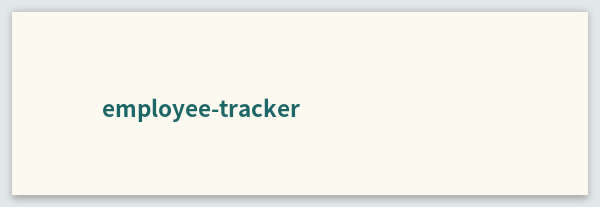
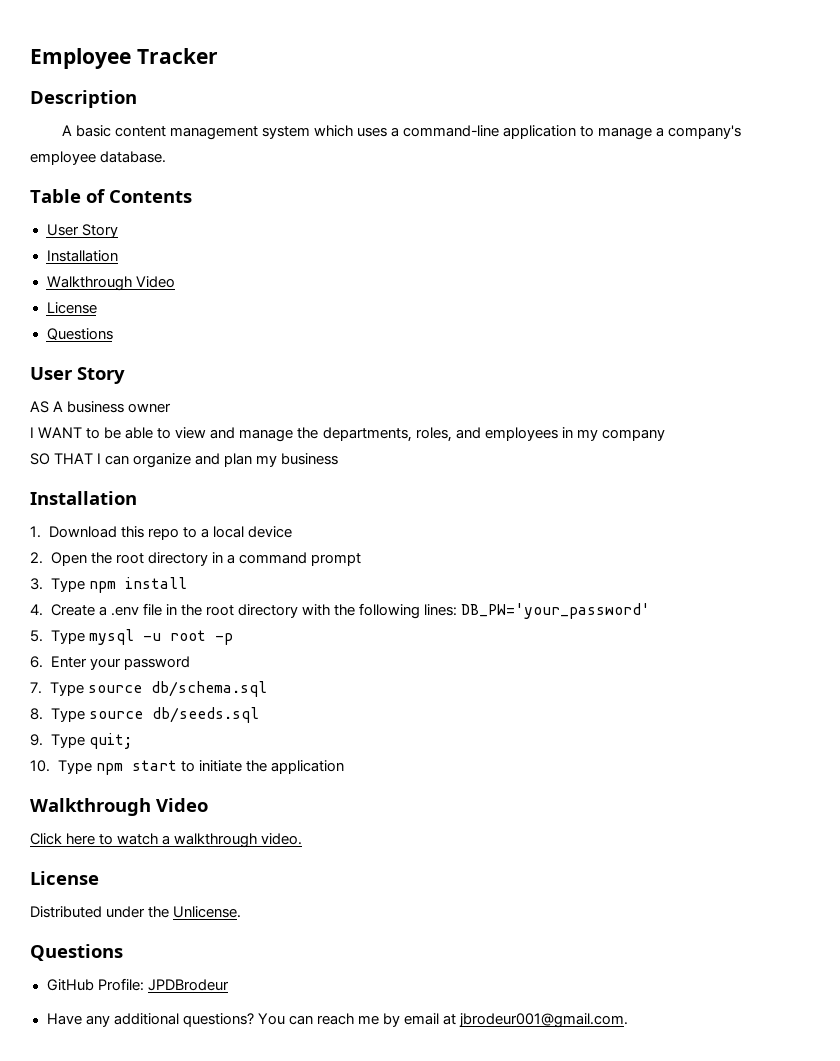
- employee-tracker
+ Employee Tracker
+ Description
+ A basic content management system which uses a command-line application to manage a company's employee database.
+ Table of Contents
+ User Story
+ Installation
+ Walkthrough Video
+ License
+ Questions
+ User Story
+ AS A business owner
+ I WANT to be able to view and manage the departments, roles, and employees in my company
+ SO THAT I can organize and plan my business
+ Installation
+ 1. Download this repo to a local device
+ 2. Open the root directory in a command prompt
+ 3. Type npm install
+ 4. Create a .env file in the root directory with the following lines: DB_PW='your_password'
+ 5. Type mysql -u root -p
+ 6. Enter your password
+ 7. Type source db/schema.sql
+ 8. Type source db/seeds.sql
+ 9. Type quit;
+ 10. Type npm start to initiate the application
+ Walkthrough Video
+ Click here to watch a walkthrough video.
+ License
+ Distributed under the Unlicense.
+ Questions
+ GitHub Profile: JPDBrodeur
+ Have any additional questions? You can reach me by email at jbrodeur001@gmail.com.

